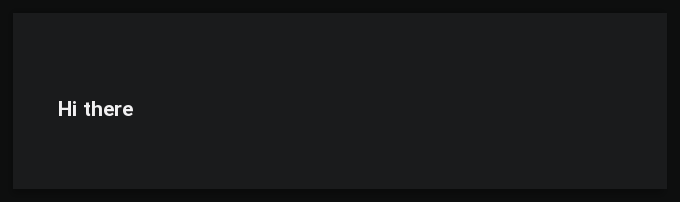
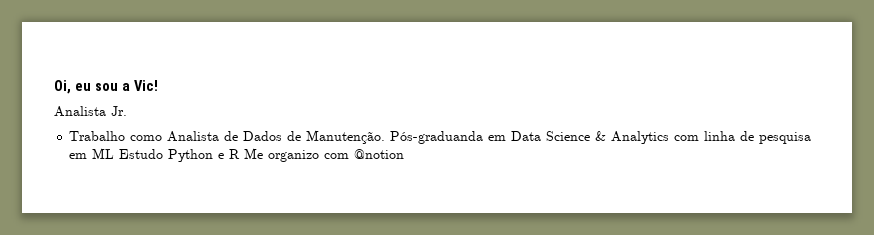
- Hi there
+ Oi, eu sou a Vic!
+ Analista Jr.
+ Trabalho como Analista de Dados de Manutenção. Pós-graduanda em Data Science & Analytics com linha de pesquisa em ML Estudo Python e R Me organizo com @notion

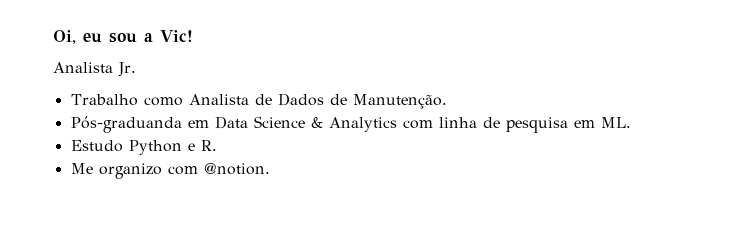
- Trabalho como Analista de Dados de Manutenção. Pós-graduanda em Data Science & Analytics com linha de pesquisa em ML Estudo Python e R Me organizo com @notion
+ Trabalho como Analista de Dados de Manutenção.
+ Pós-graduanda em Data Science & Analytics com linha de pesquisa em ML.
+ Estudo Python e R.
+ Me organizo com @notion.

